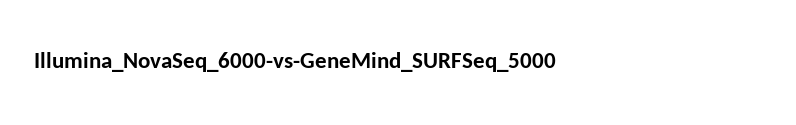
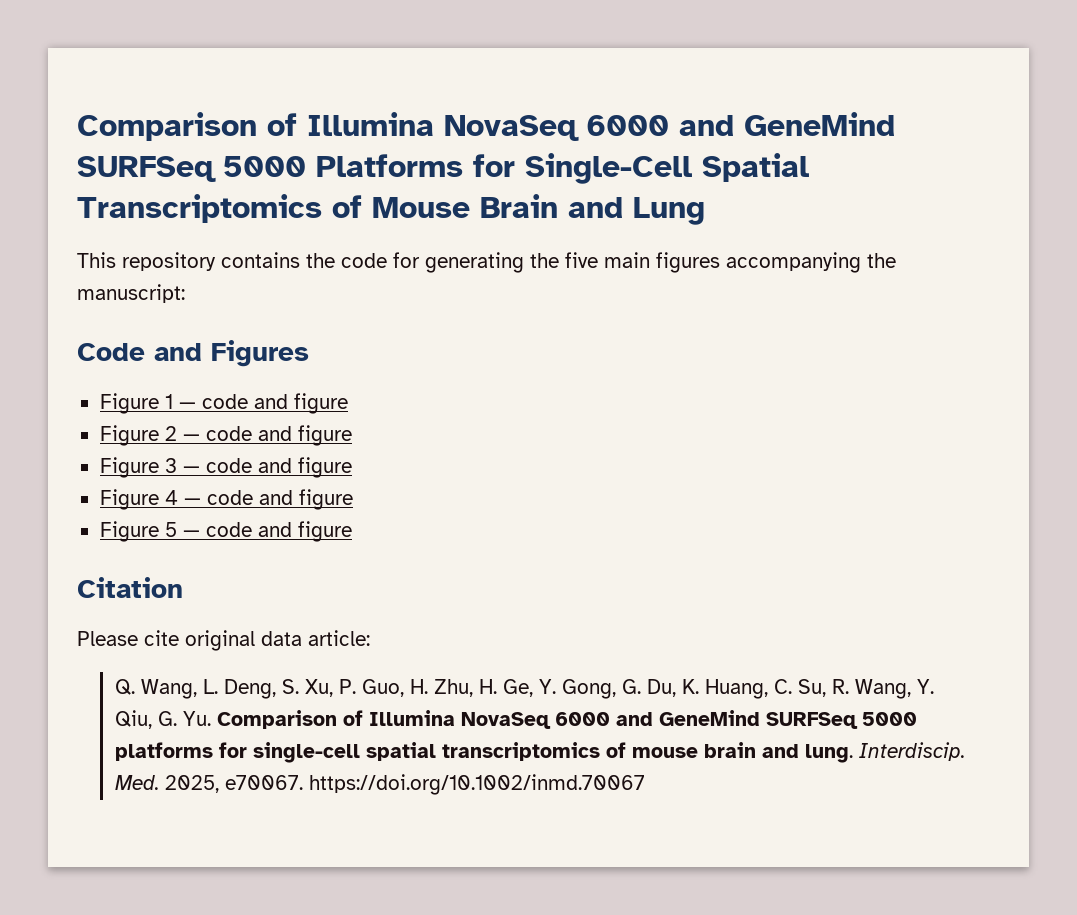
- Illumina_NovaSeq_6000-vs-GeneMind_SURFSeq_5000
+ Comparison of Illumina NovaSeq 6000 and GeneMind SURFSeq 5000 Platforms for Single-Cell Spatial Transcriptomics of Mouse Brain and Lung
+ This repository contains the code for generating the five main figures accompanying the manuscript:
+ Code and Figures
+ Figure 1 — code and figure
+ Figure 2 — code and figure
+ Figure 3 — code and figure
+ Figure 4 — code and figure
+ Figure 5 — code and figure
+ Citation
+ Please cite original data article:
+ Q. Wang, L. Deng, S. Xu, P. Guo, H. Zhu, H. Ge, Y. Gong, G. Du, K. Huang, C. Su, R. Wang, Y. Qiu, G. Yu. Comparison of Illumina NovaSeq 6000 and GeneMind SURFSeq 5000 platforms for single-cell spatial transcriptomics of mouse brain and lung. Interdiscip. Med. 2025, e70067. https://doi.org/10.1002/inmd.70067

